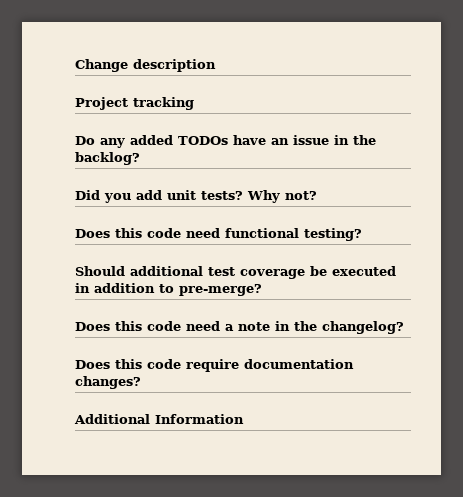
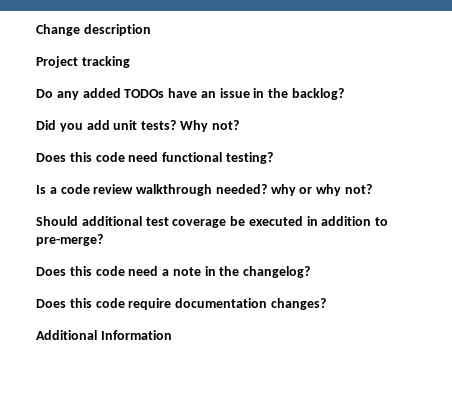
+ Is a code review walkthrough needed? why or why not?

